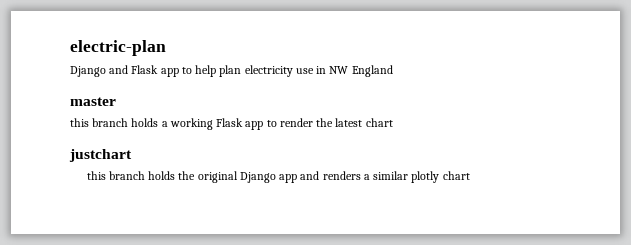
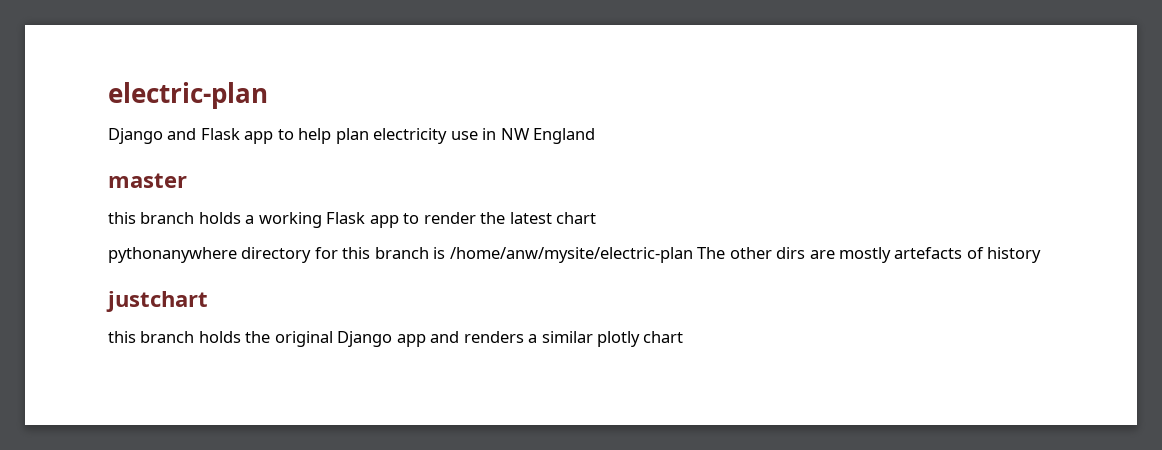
+ pythonanywhere directory for this branch is /home/anw/mysite/electric-plan The other dirs are mostly artefacts of history

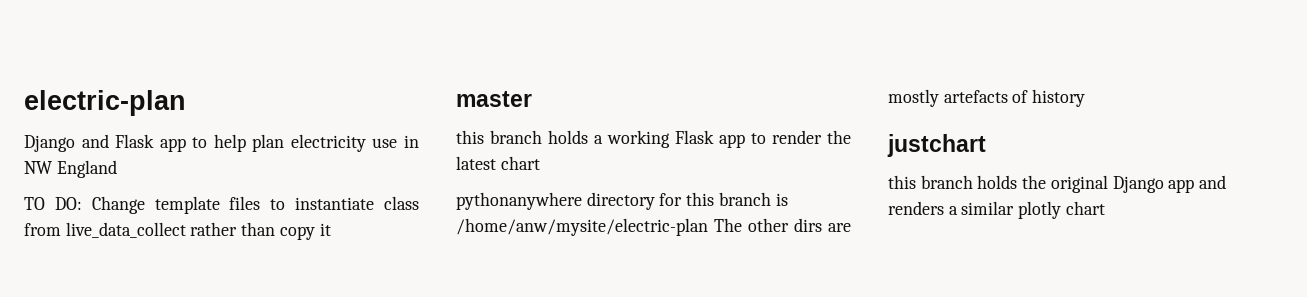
+ TO DO: Change template files to instantiate class from live_data_collect rather than copy it

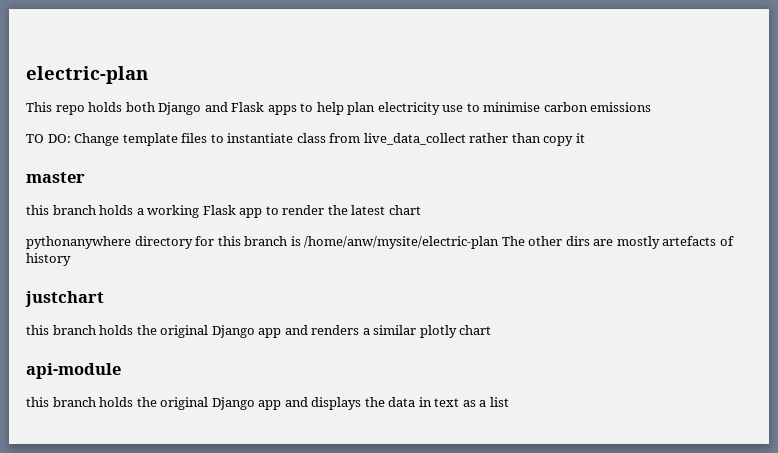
- Django and Flask app to help plan electricity use in NW England
+ This repo holds both Django and Flask apps to help plan electricity use to minimise carbon emissions
+ api-module
+ this branch holds the original Django app and displays the data in text as a list

